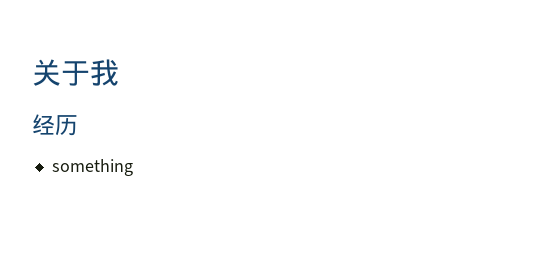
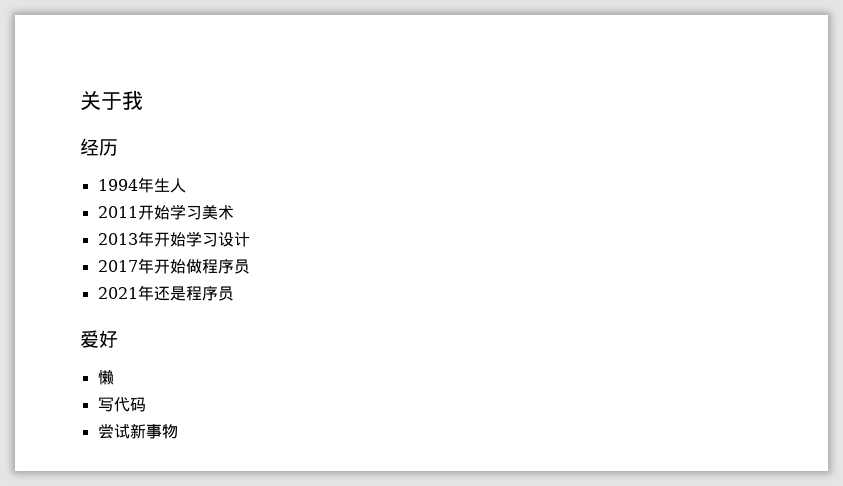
- something
+ 1994年生人
+ 2011开始学习美术
+ 2013年开始学习设计
+ 2017年开始做程序员
+ 2021年还是程序员
+ 爱好
+ 懒
+ 写代码
+ 尝试新事物

